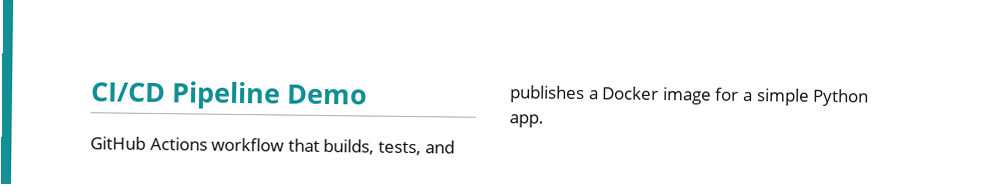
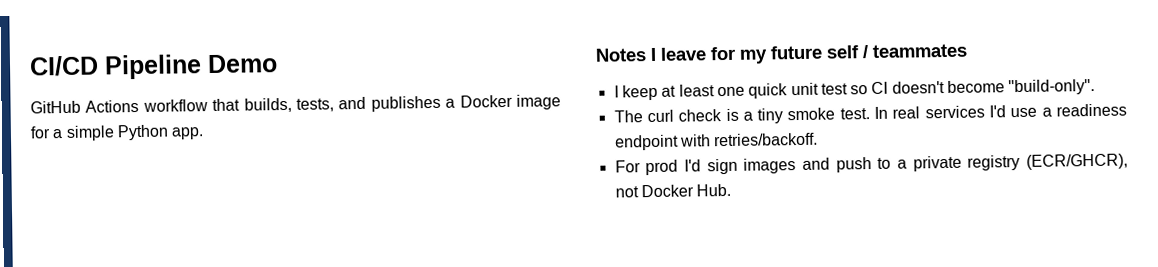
+ Notes I leave for my future self / teammates
+ I keep at least one quick unit test so CI doesn't become "build-only".
+ The curl check is a tiny smoke test. In real services I'd use a readiness endpoint with retries/backoff.
+ For prod I'd sign images and push to a private registry (ECR/GHCR), not Docker Hub.

